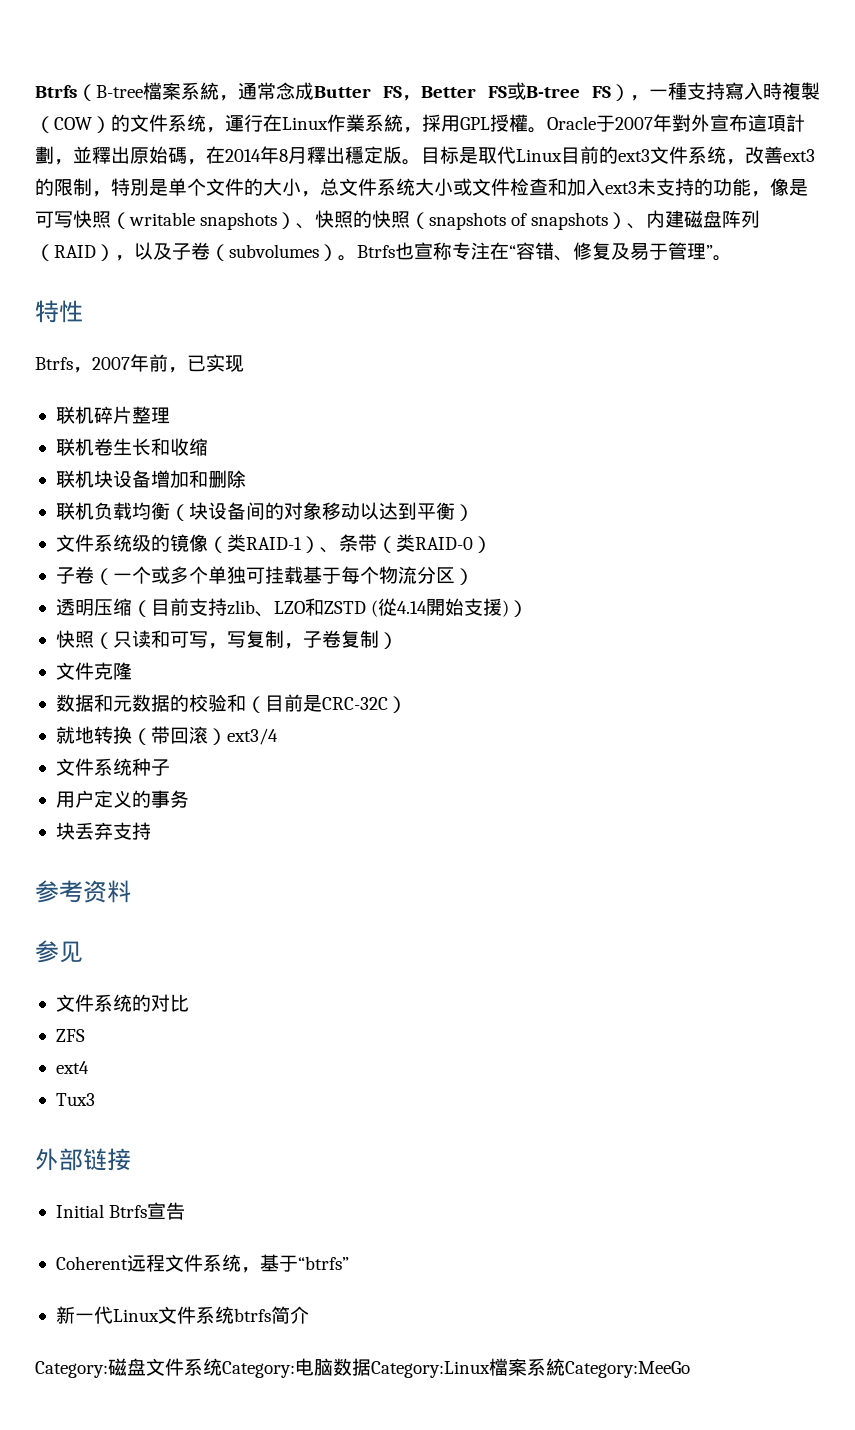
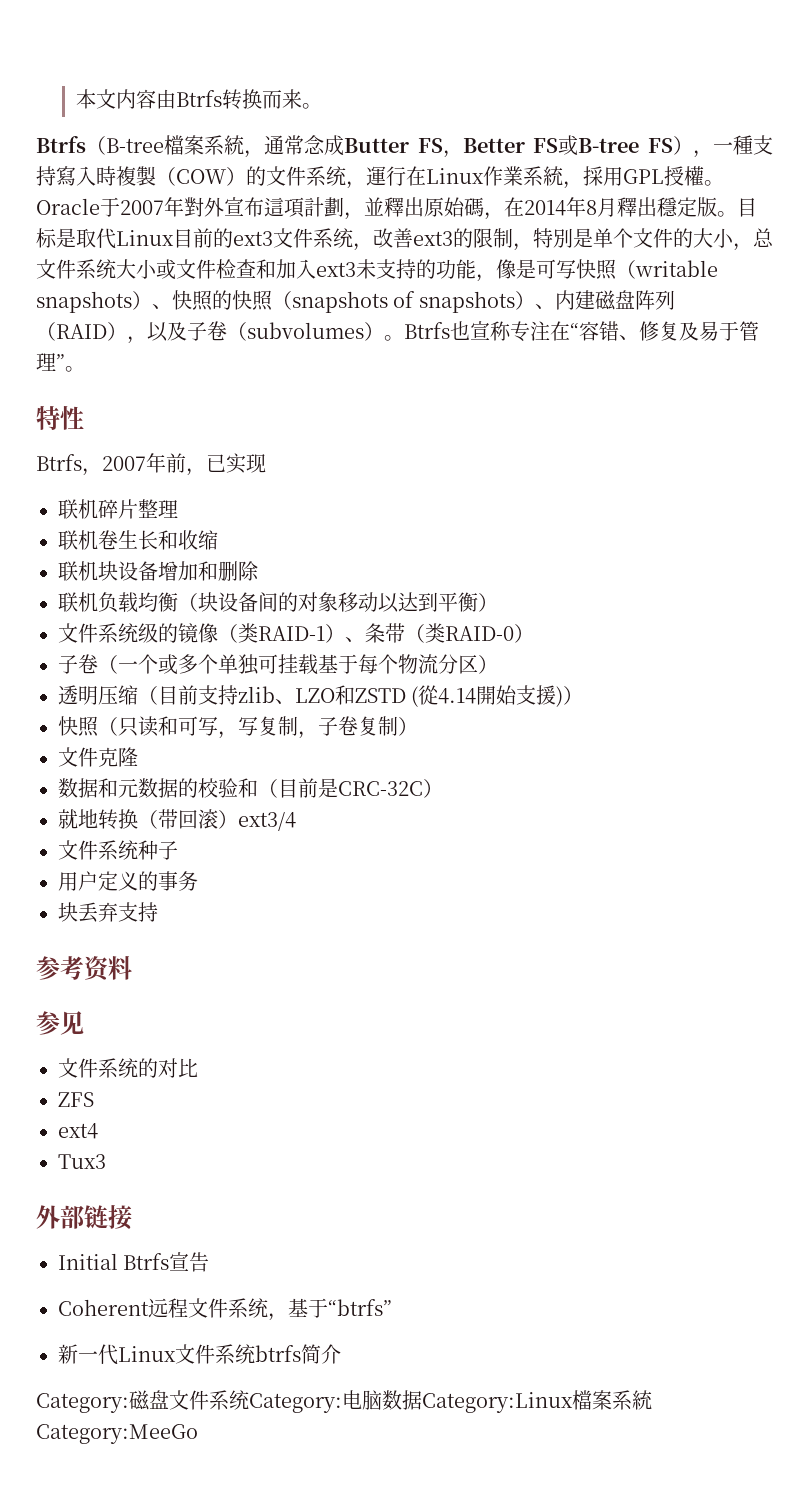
+ 本文内容由Btrfs转换而来。

